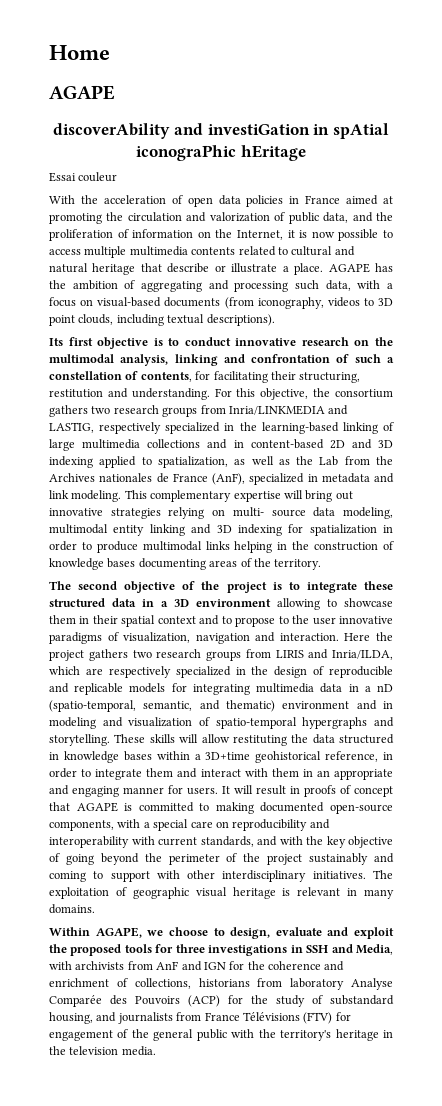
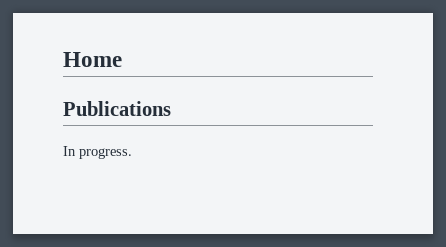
  Home
- AGAPE
- discoverAbility and investiGation in spAtial iconograPhic hEritage
- Essai couleur
- With the acceleration of open data policies in France aimed at promoting the circulation and valorization of public data, and the proliferation of information on the Internet, it is now possible to access multiple multimedia contents related to cultural and natural heritage that describe or illustrate a place. AGAPE has the ambition of aggregating and processing such data, with a focus on visual-based documents (from iconography, videos to 3D point clouds, including textual descriptions).
- Its first objective is to conduct innovative research on the multimodal analysis, linking and confrontation of such a constellation of contents, for facilitating their structuring, restitution and understanding. For this objective, the consortium gathers two research groups from Inria/LINKMEDIA and LASTIG, respectively specialized in the learning-based linking of large multimedia collections and in content-based 2D and 3D indexing applied to spatialization, as well as the Lab from the Archives nationales de France (AnF), specialized in metadata and link modeling. This complementary expertise will bring out innovative strategies relying on multi- source data modeling, multimodal entity linking and 3D indexing for spatialization in order to produce multimodal links helping in the construction of knowledge bases documenting areas of the territory.
- The second objective of the project is to integrate these structured data in a 3D environment allowing to showcase them in their spatial context and to propose to the user innovative paradigms of visualization, navigation and interaction. Here the project gathers two research groups from LIRIS and Inria/ILDA, which are respectively specialized in the design of reproducible and replicable models for integrating multimedia data in a nD (spatio-temporal, semantic, and thematic) environment and in modeling and visualization of spatio-temporal hypergraphs and storytelling. These skills will allow restituting the data structured in knowledge bases within a 3D+time geohistorical reference, in order to integrate them and interact with them in an appropriate and engaging manner for users. It will result in proofs of concept that AGAPE is committed to making documented open-source components, with a special care on reproducibility and interoperability with current standards, and with the key objective of going beyond the perimeter of the project sustainably and coming to support with other interdisciplinary initiatives. The exploitation of geographic visual heritage is relevant in many domains.
- Within AGAPE, we choose to design, evaluate and exploit the proposed tools for three investigations in SSH and Media, with archivists from AnF and IGN for the coherence and enrichment of collections, historians from laboratory Analyse Comparée des Pouvoirs (ACP) for the study of substandard housing, and journalists from France Télévisions (FTV) for engagement of the general public with the territory's heritage in the television media.
+ Publications
+ In progress.

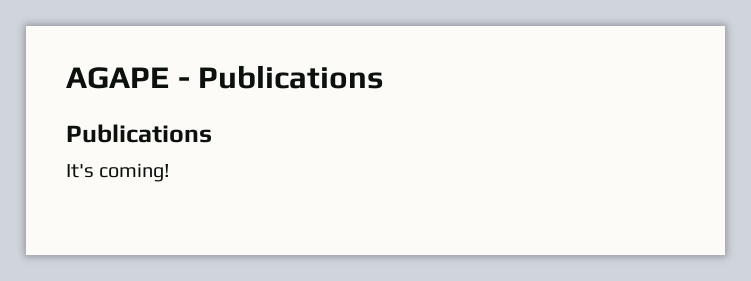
- Home
+ AGAPE - Publications
  Publications
- In progress.
+ It's coming!

